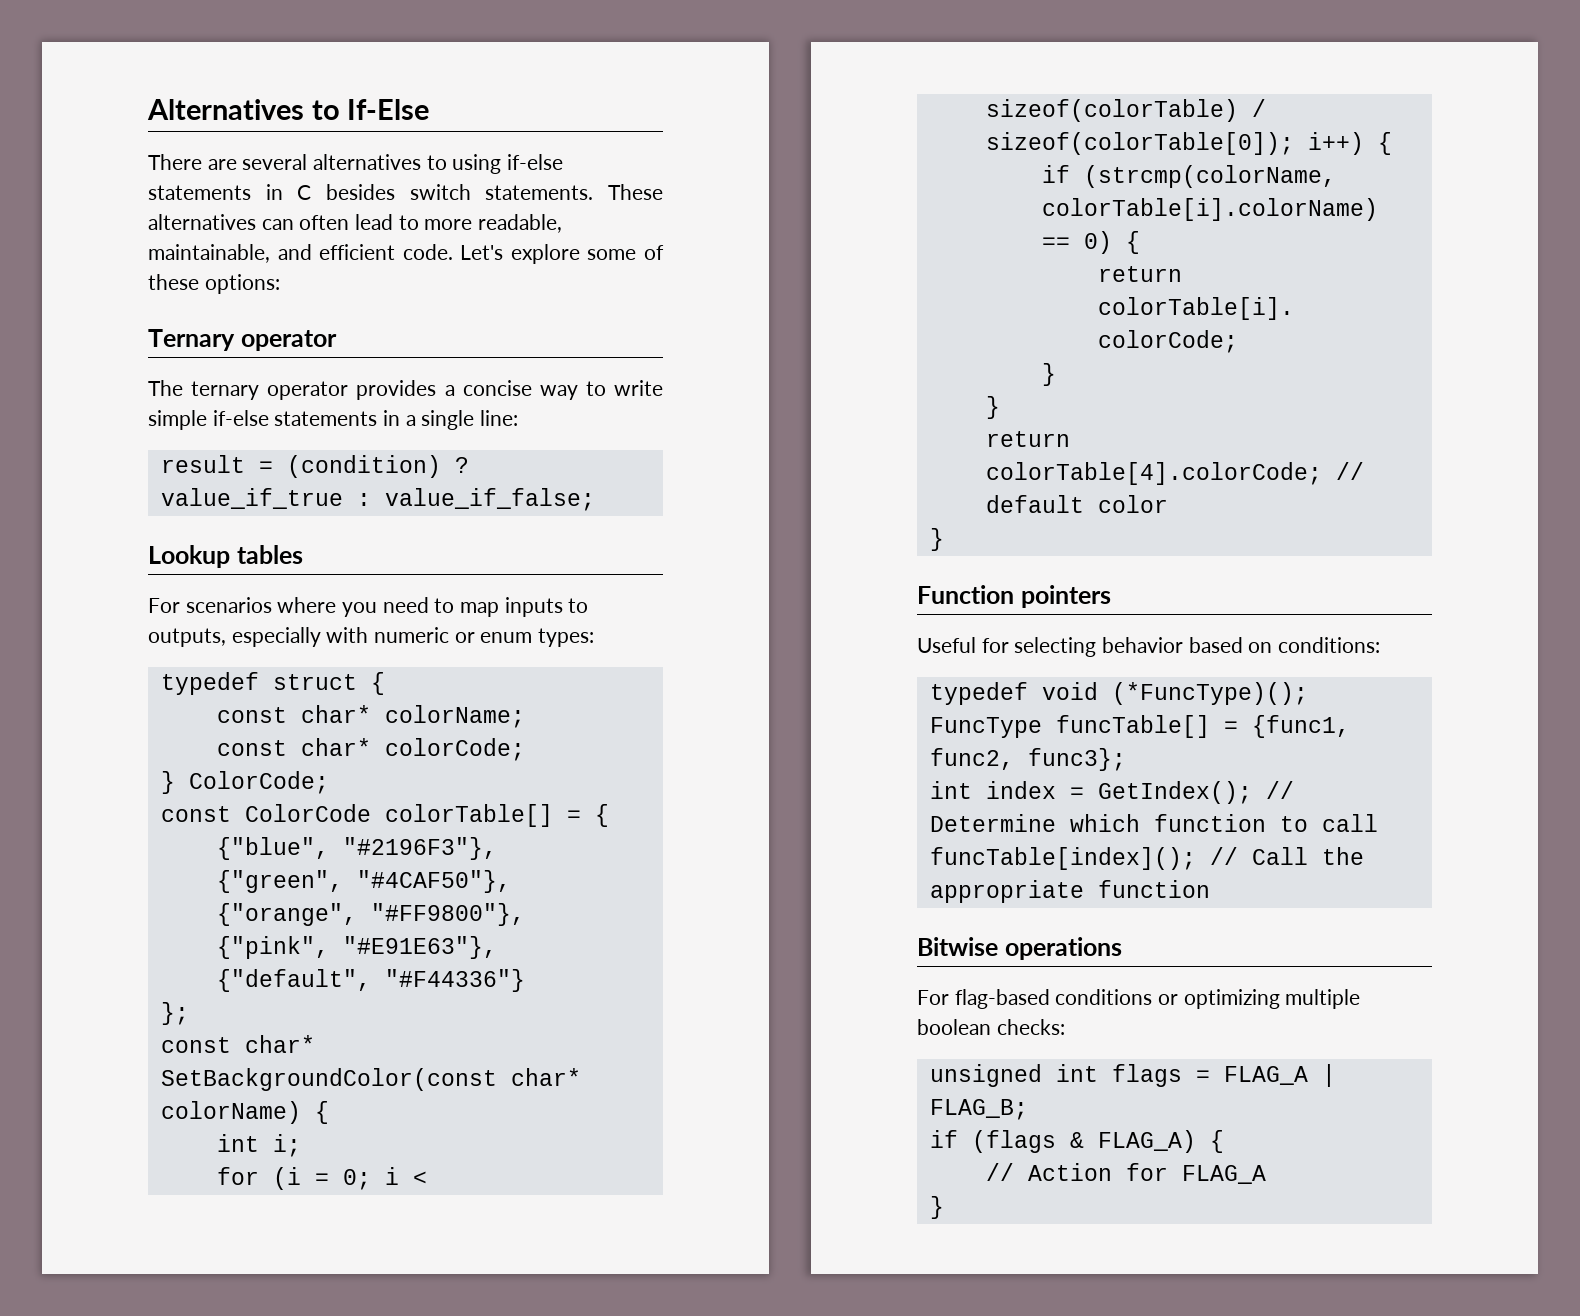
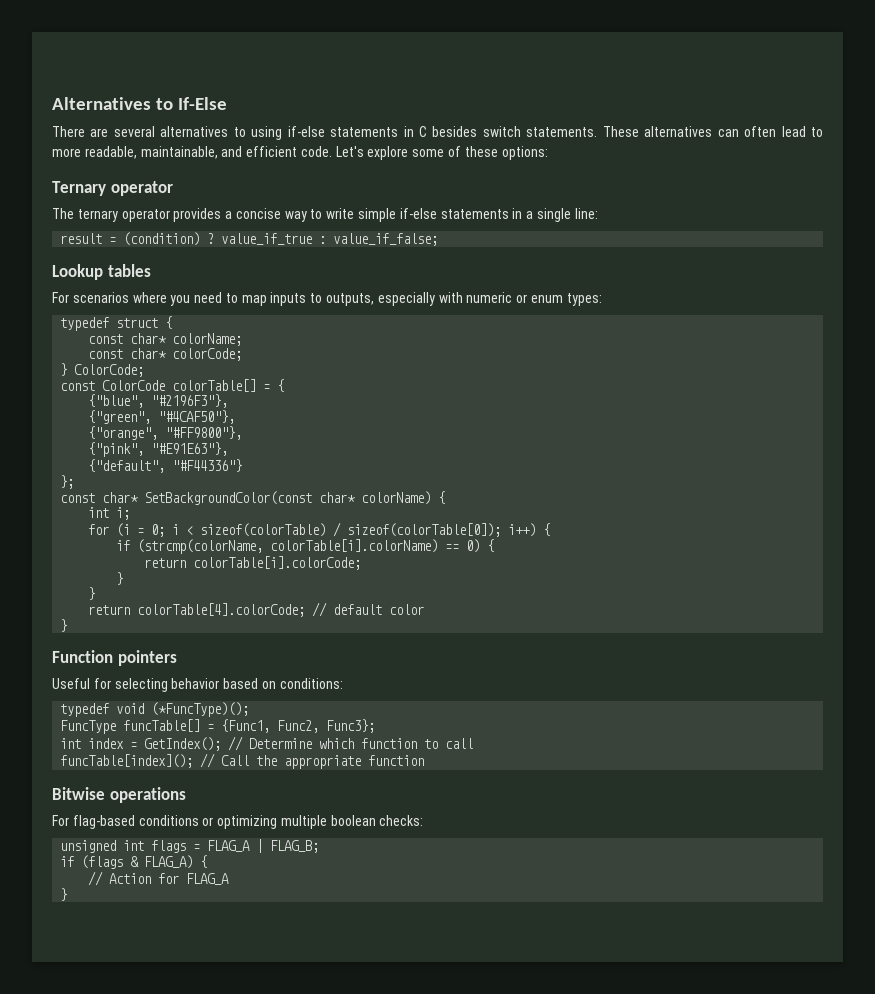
- FuncType funcTable[] = {func1, func2, func3};
+ FuncType funcTable[] = {Func1, Func2, Func3};

